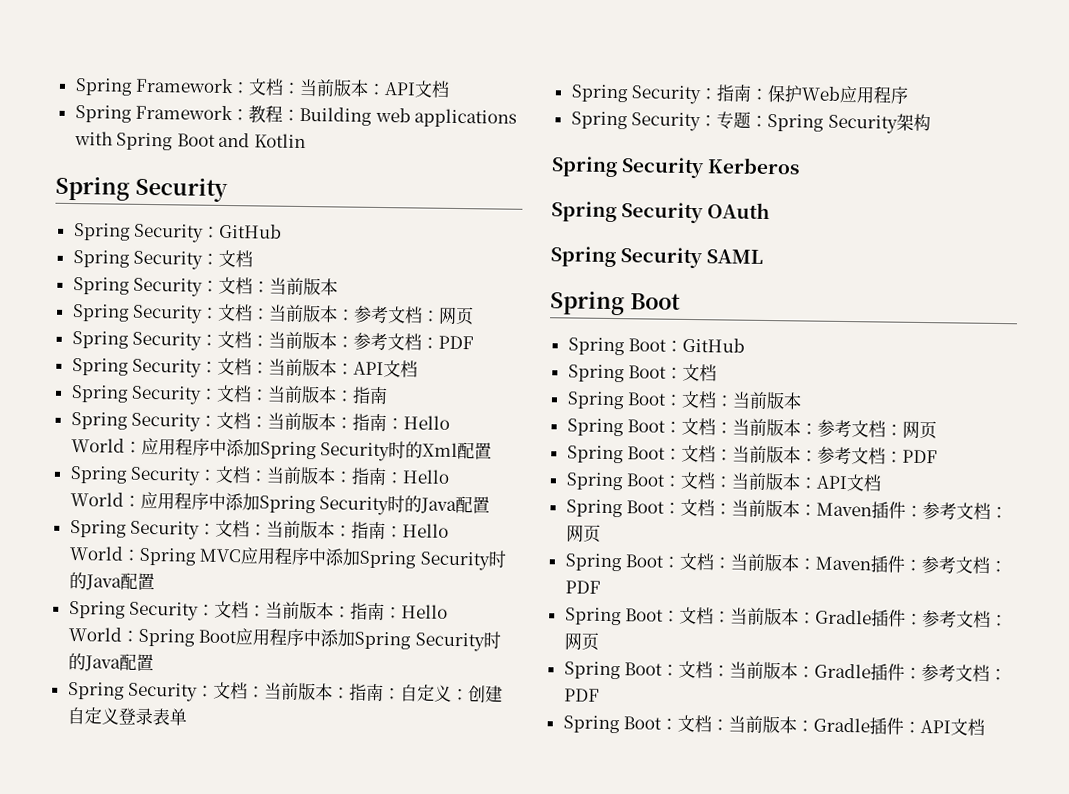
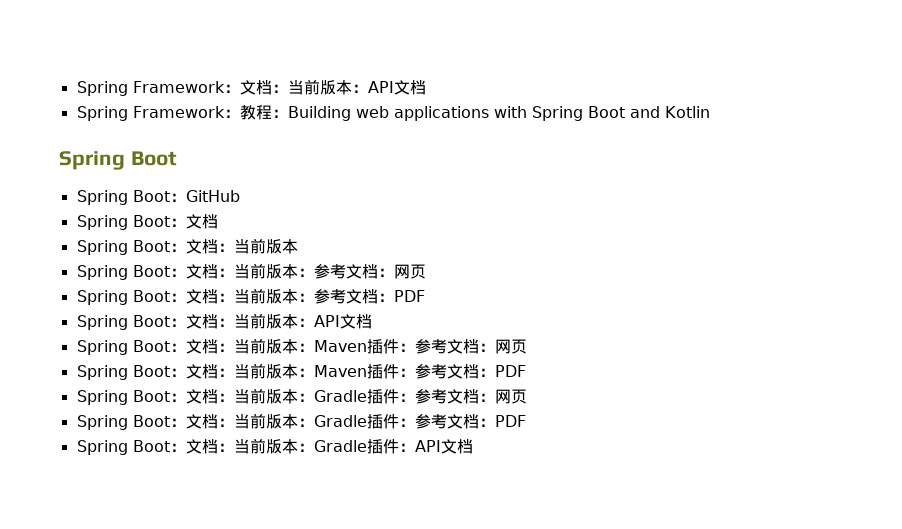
  Spring Framework：教程：Building web applications with Spring Boot and Kotlin
- Spring Security
- Spring Security：GitHub
- Spring Security：文档
- Spring Security：文档：当前版本
- Spring Security：文档：当前版本：参考文档：网页
- Spring Security：文档：当前版本：参考文档：PDF
- Spring Security：文档：当前版本：API文档
- Spring Security：文档：当前版本：指南
- Spring Security：文档：当前版本：指南：Hello World：应用程序中添加Spring Security时的Xml配置
- Spring Security：文档：当前版本：指南：Hello World：应用程序中添加Spring Security时的Java配置
- Spring Security：文档：当前版本：指南：Hello World：Spring MVC应用程序中添加Spring Security时的Java配置
- Spring Security：文档：当前版本：指南：Hello World：Spring Boot应用程序中添加Spring Security时的Java配置
- Spring Security：文档：当前版本：指南：自定义：创建自定义登录表单
- Spring Security：指南：保护Web应用程序
- Spring Security：专题：Spring Security架构
- Spring Security Kerberos
- Spring Security OAuth
- Spring Security SAML

